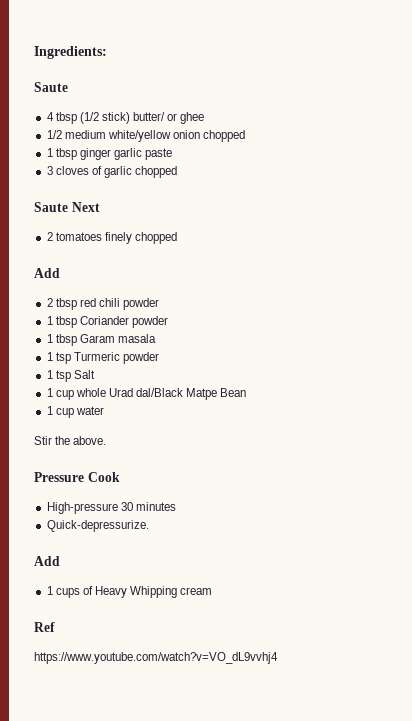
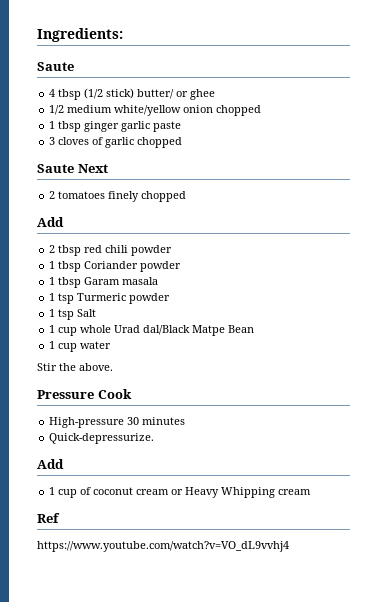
- 1 cups of Heavy Whipping cream
+ 1 cup of coconut cream or Heavy Whipping cream

